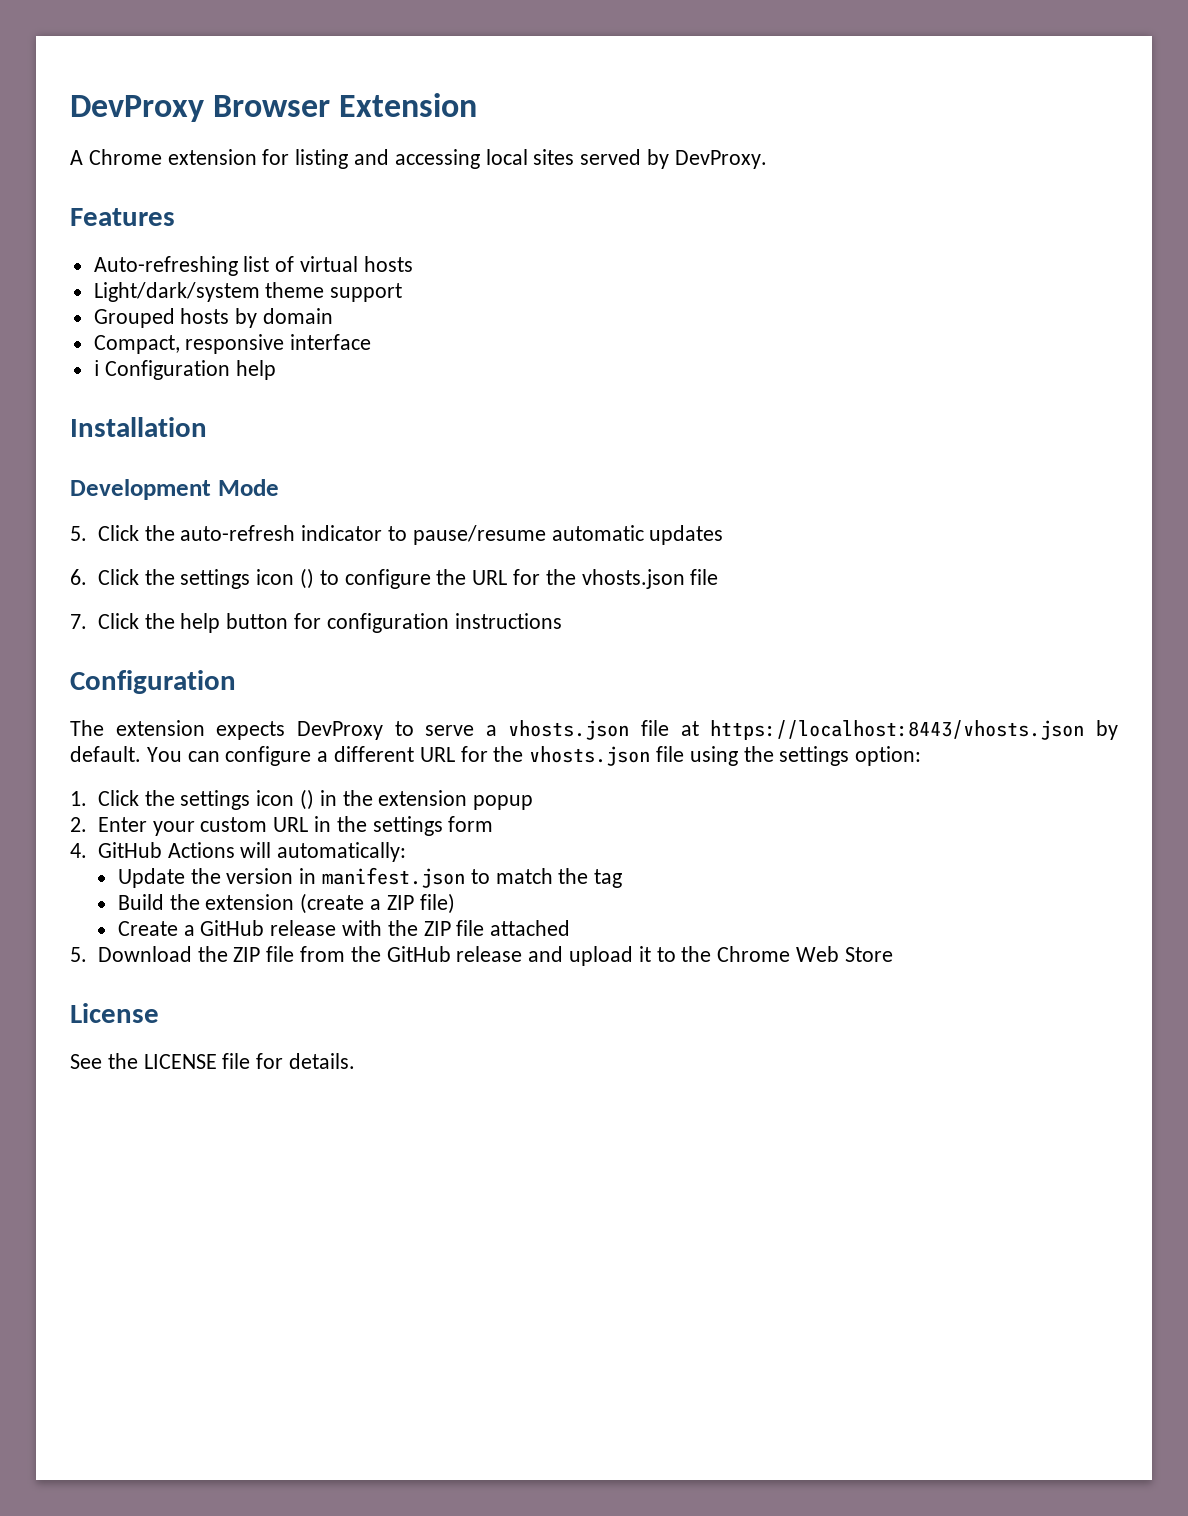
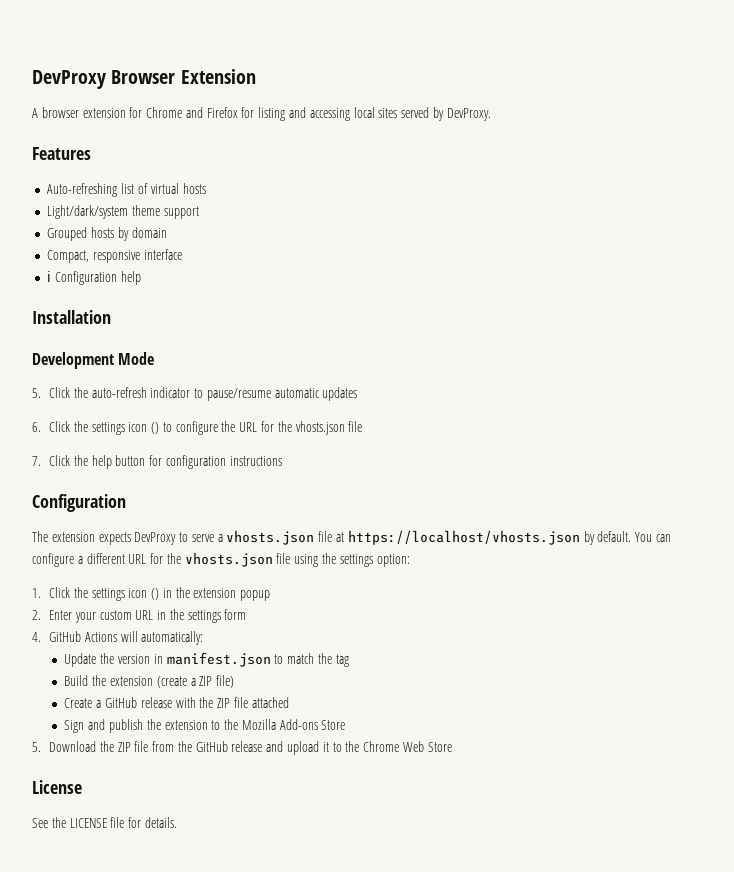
- A Chrome extension for listing and accessing local sites served by DevProxy.
+ A browser extension for Chrome and Firefox for listing and accessing local sites served by DevProxy.
- The extension expects DevProxy to serve a vhosts.json file at https://localhost:8443/vhosts.json by default.
+ The extension expects DevProxy to serve a vhosts.json file at https://localhost/vhosts.json by default.
+ Sign and publish the extension to the Mozilla Add-ons Store

